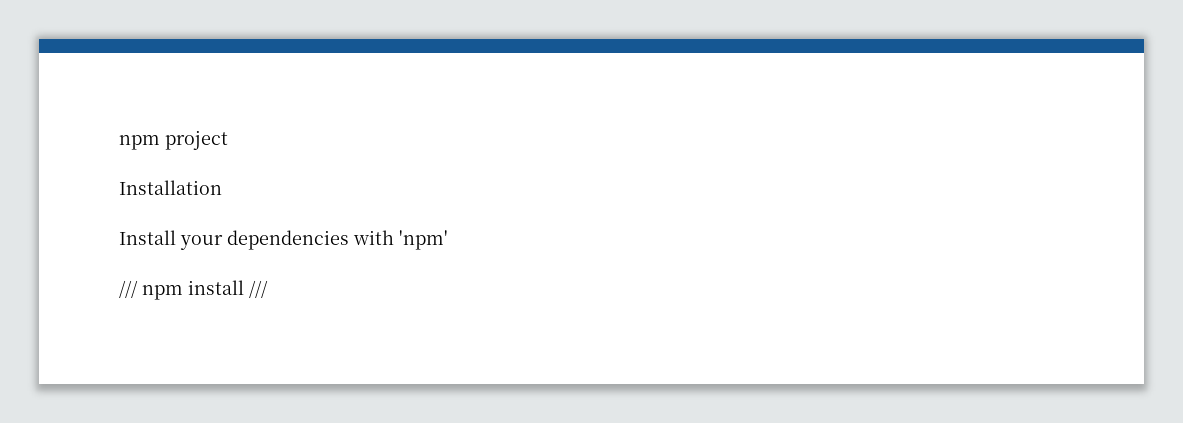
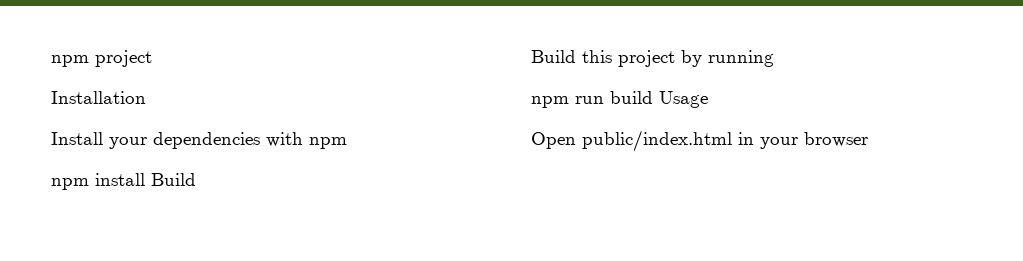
- Install your dependencies with 'npm'
- /// npm install ///
+ Install your dependencies with npm
+ npm install Build
+ Build this project by running
+ npm run build Usage
+ Open public/index.html in your browser

